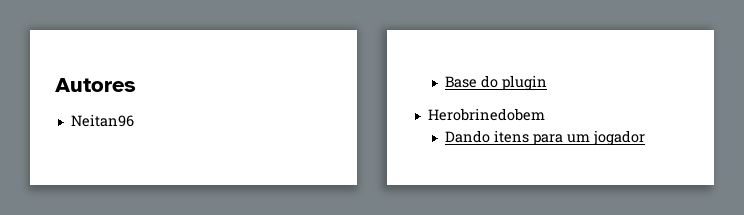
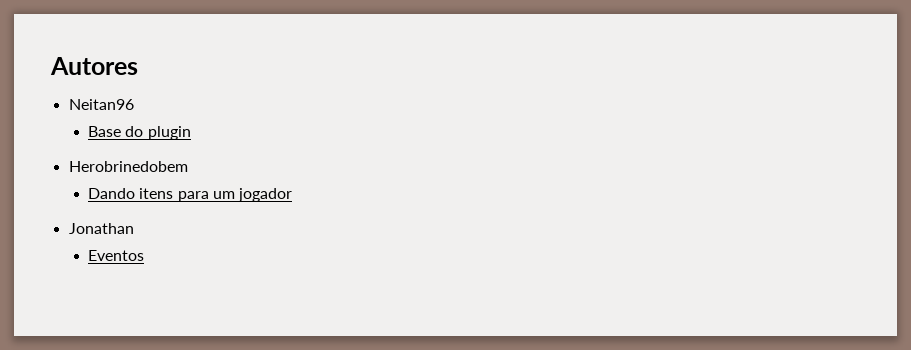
+ Jonathan
+ Eventos

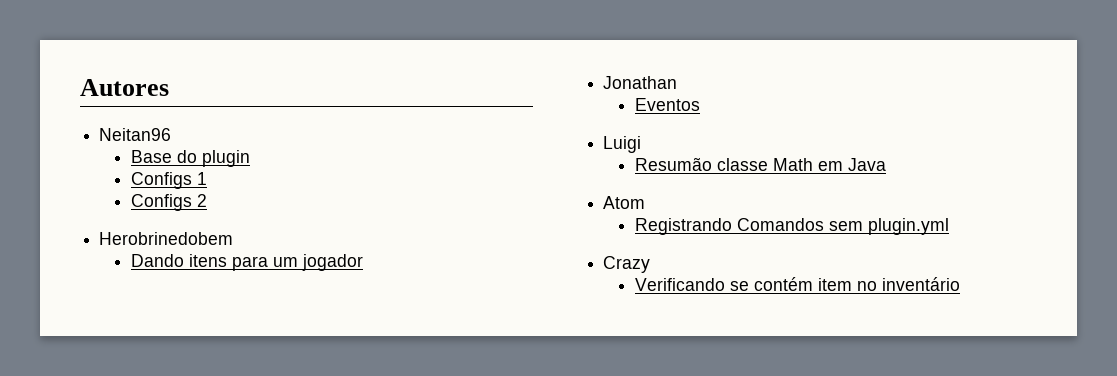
+ Configs 1
+ Configs 2
+ Luigi
+ Resumão classe Math em Java
+ Atom
+ Registrando Comandos sem plugin.yml
+ Crazy
+ Verificando se contém item no inventário

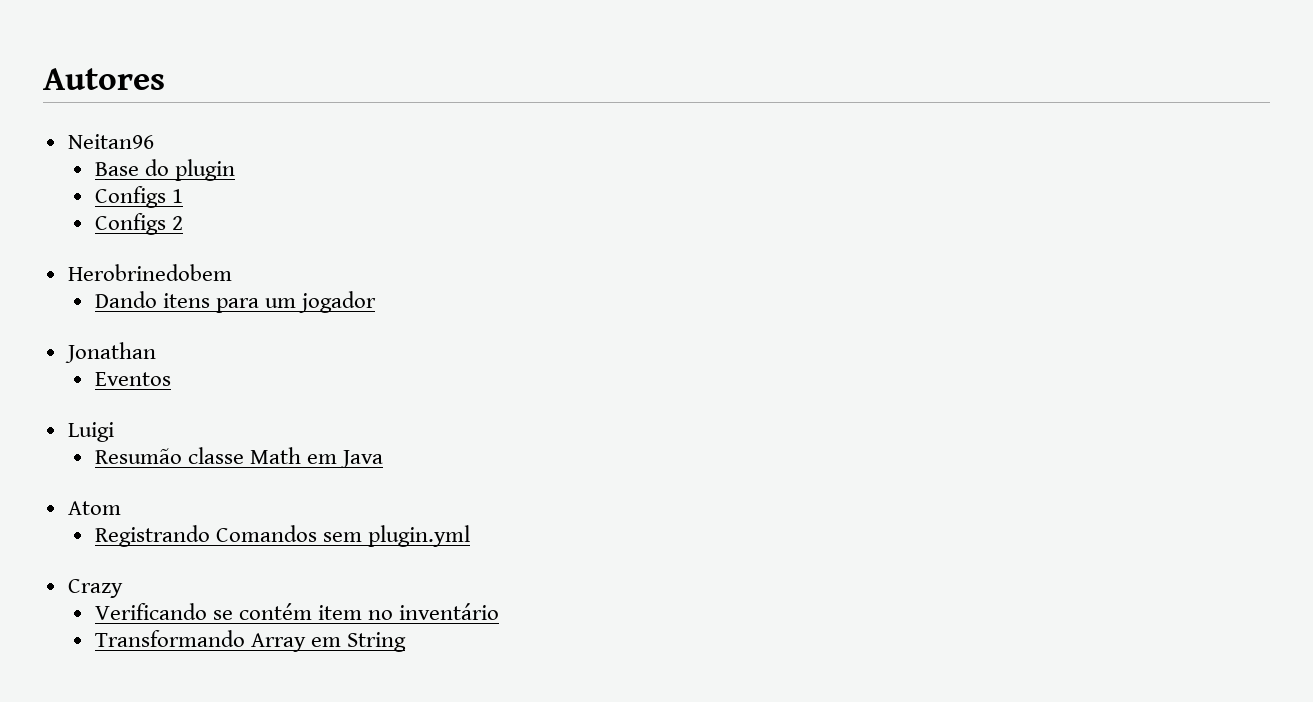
+ Transformando Array em String

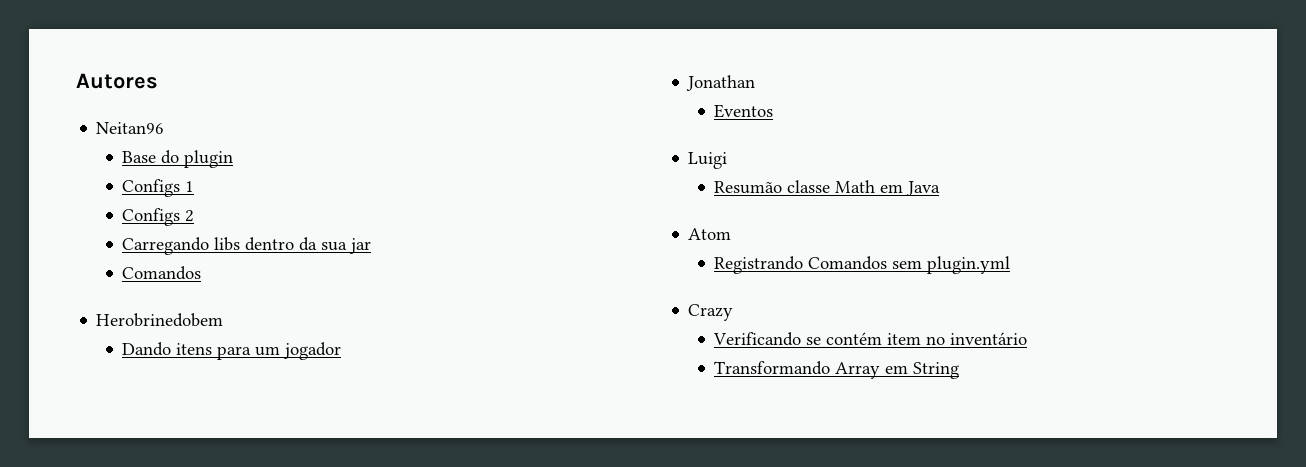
+ Carregando libs dentro da sua jar
+ Comandos

